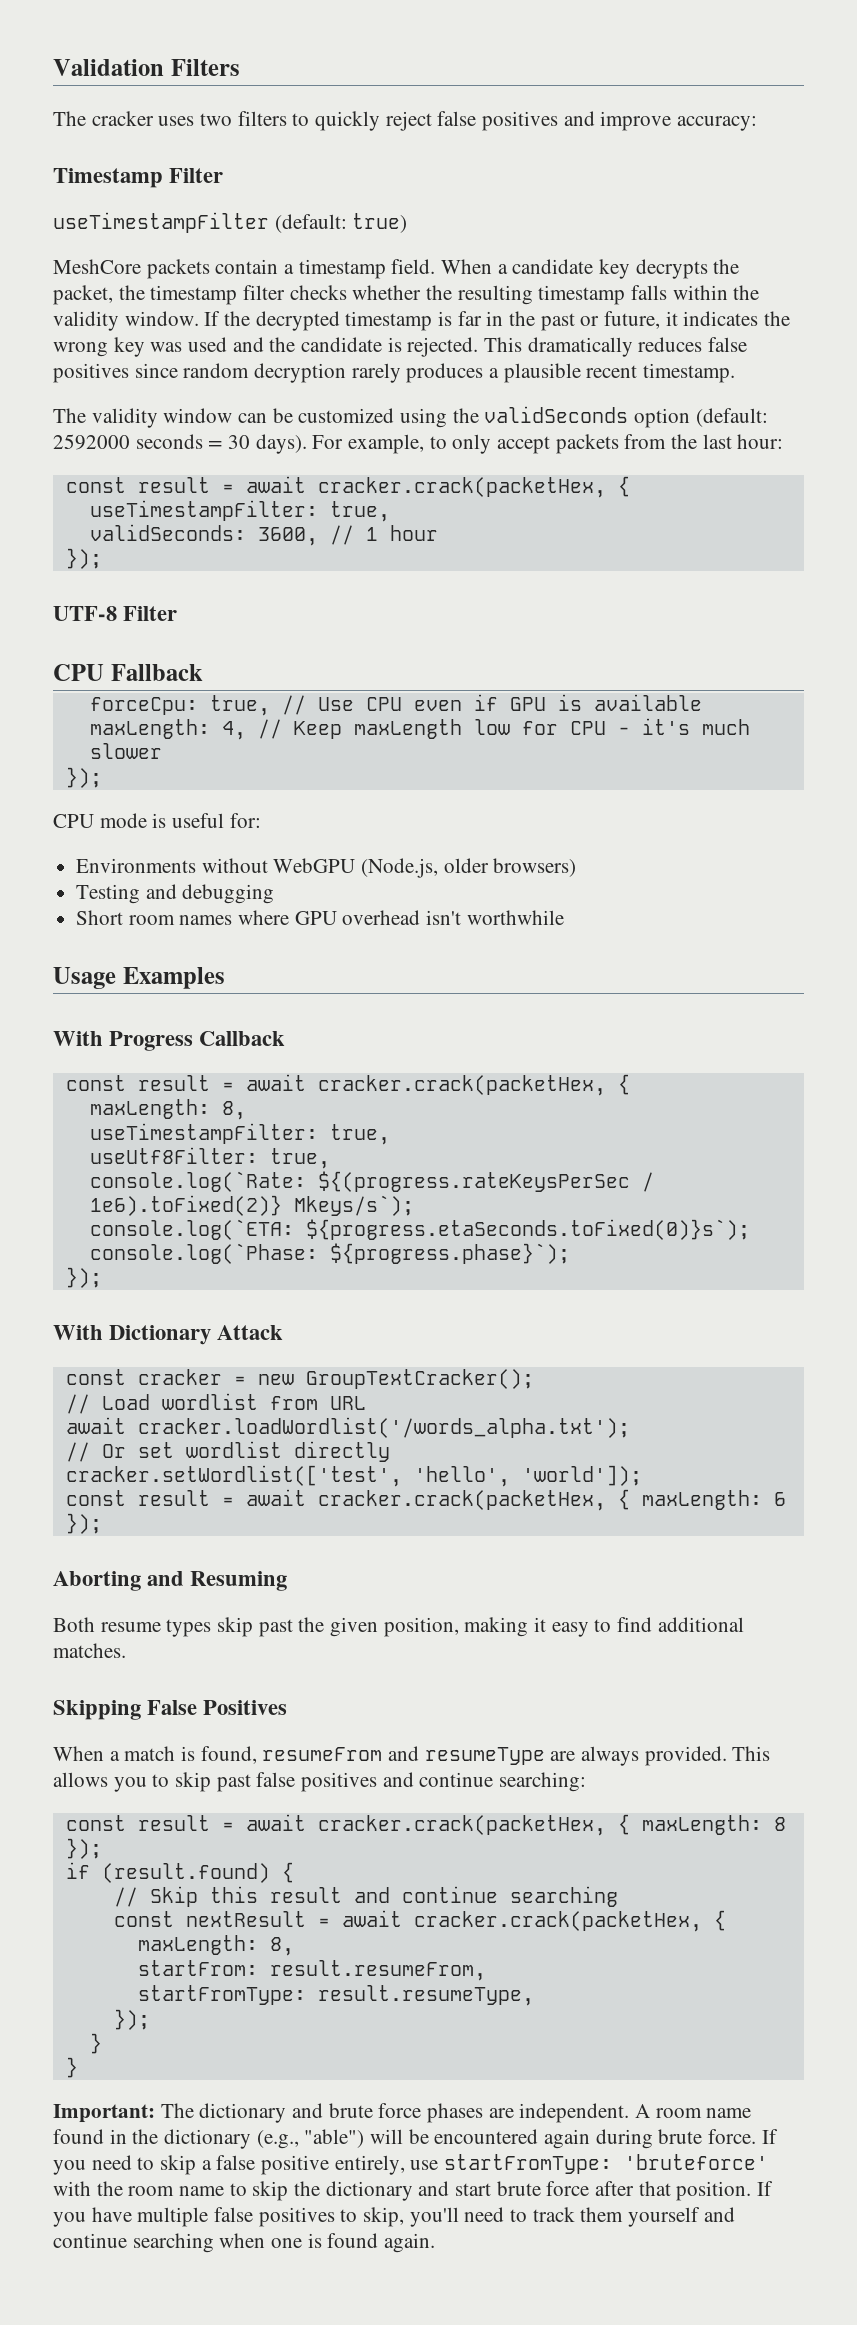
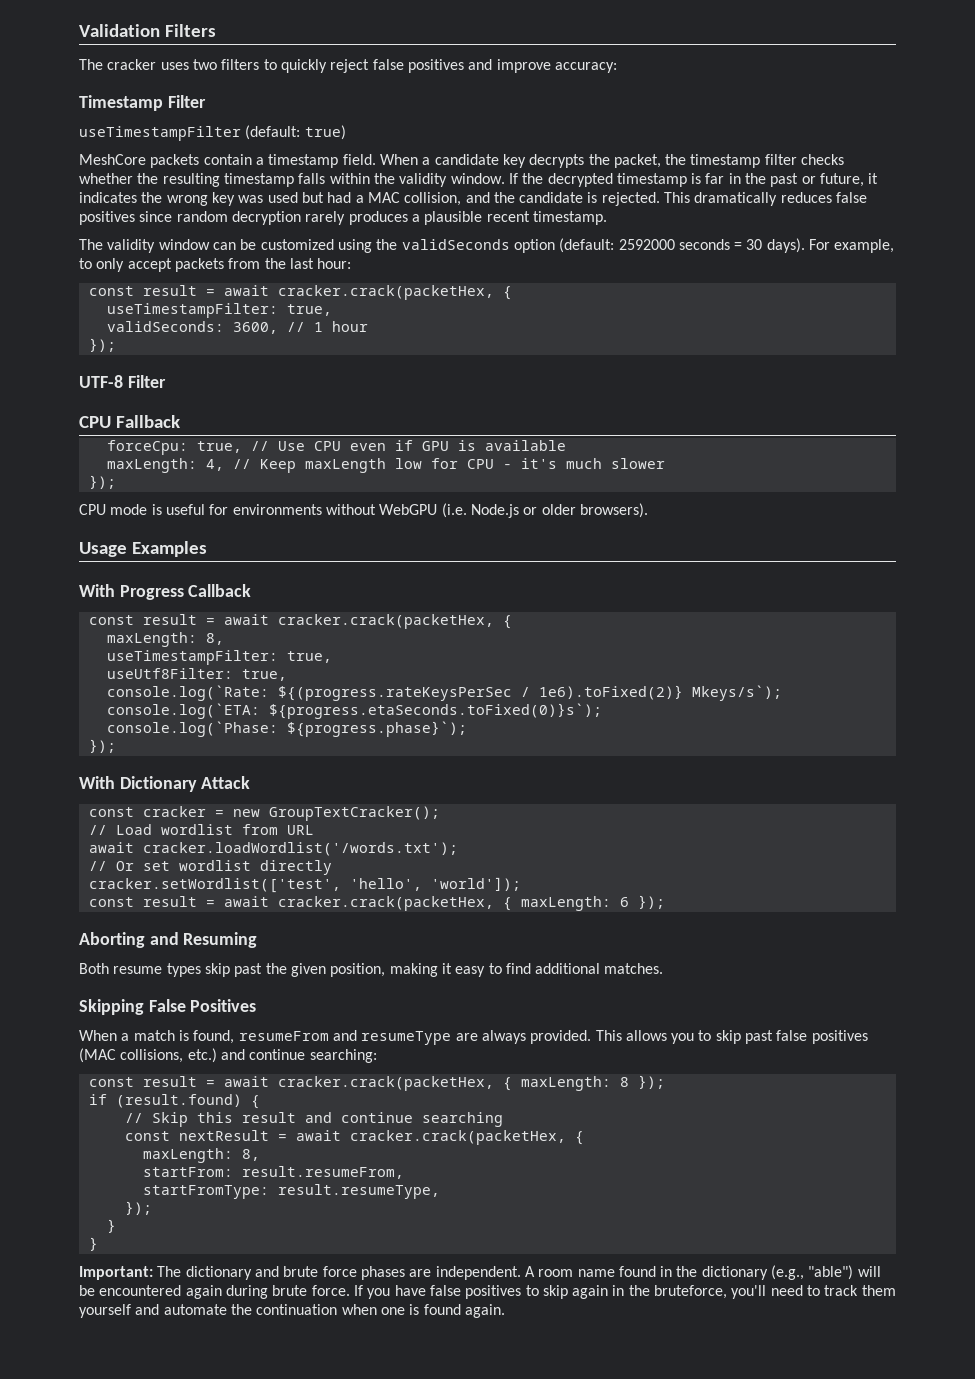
- If the decrypted timestamp is far in the past or future, it indicates the wrong key was used and the candidate is rejected.
+ If the decrypted timestamp is far in the past or future, it indicates the wrong key was used but had a MAC collision, and the candidate is rejected.
- CPU mode is useful for:
- Environments without WebGPU (Node.js, older browsers)
- Testing and debugging
- Short room names where GPU overhead isn't worthwhile
+ CPU mode is useful for environments without WebGPU (i.e. Node.js or older browsers).
- await cracker.loadWordlist('/words_alpha.txt');
+ await cracker.loadWordlist('/words.txt');
- This allows you to skip past false positives and continue searching:
+ This allows you to skip past false positives (MAC collisions, etc.) and continue searching:
- If you need to skip a false positive entirely, use startFromType: 'bruteforce' with the room name to skip the dictionary and start brute force after that position. If you have multiple false positives to skip, you'll need to track them yourself and continue searching when one is found again.
+ If you have false positives to skip again in the bruteforce, you'll need to track them yourself and automate the continuation when one is found again.

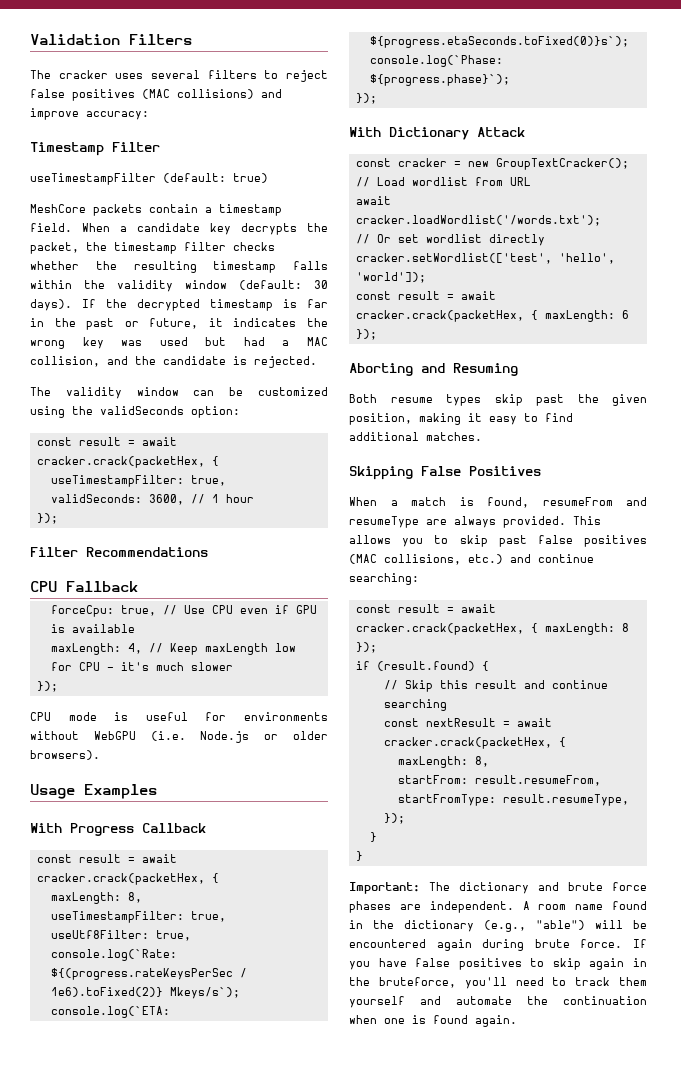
- The cracker uses two filters to quickly reject false positives and improve accuracy:
+ The cracker uses several filters to reject false positives (MAC collisions) and improve accuracy:
- When a candidate key decrypts the packet, the timestamp filter checks whether the resulting timestamp falls within the validity window.
+ When a candidate key decrypts the packet, the timestamp filter checks whether the resulting timestamp falls within the validity window (default: 30 days).
- This dramatically reduces false positives since random decryption rarely produces a plausible recent timestamp.
- The validity window can be customized using the validSeconds option (default: 2592000 seconds = 30 days). For example, to only accept packets from the last hour:
+ The validity window can be customized using the validSeconds option:
- UTF-8 Filter
+ Filter Recommendations

